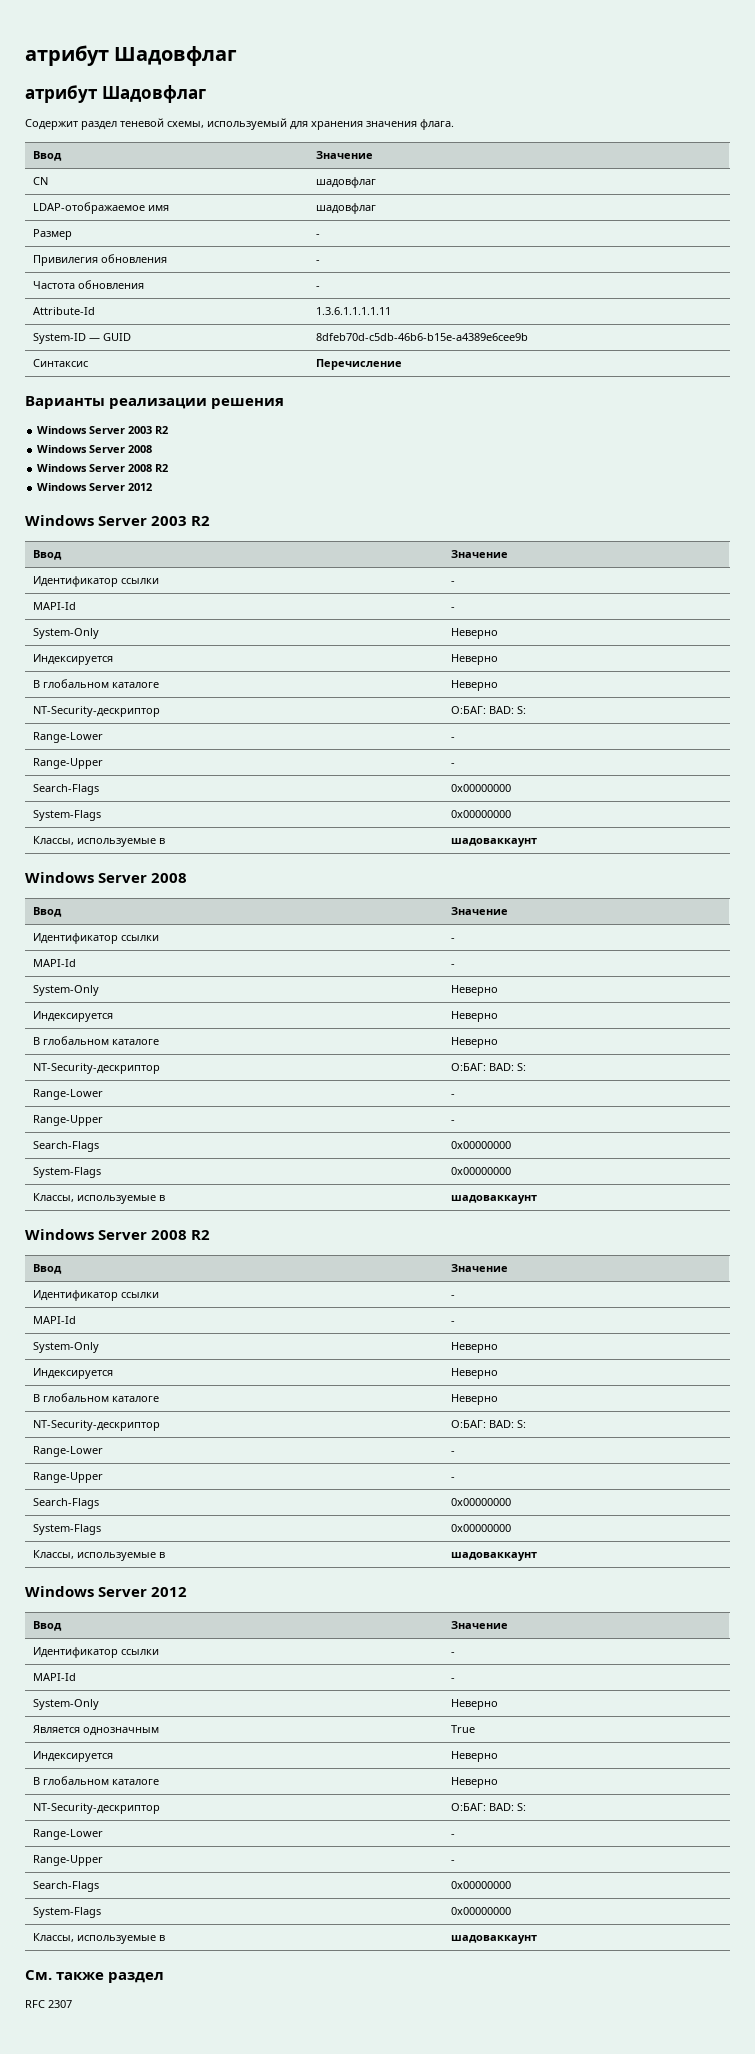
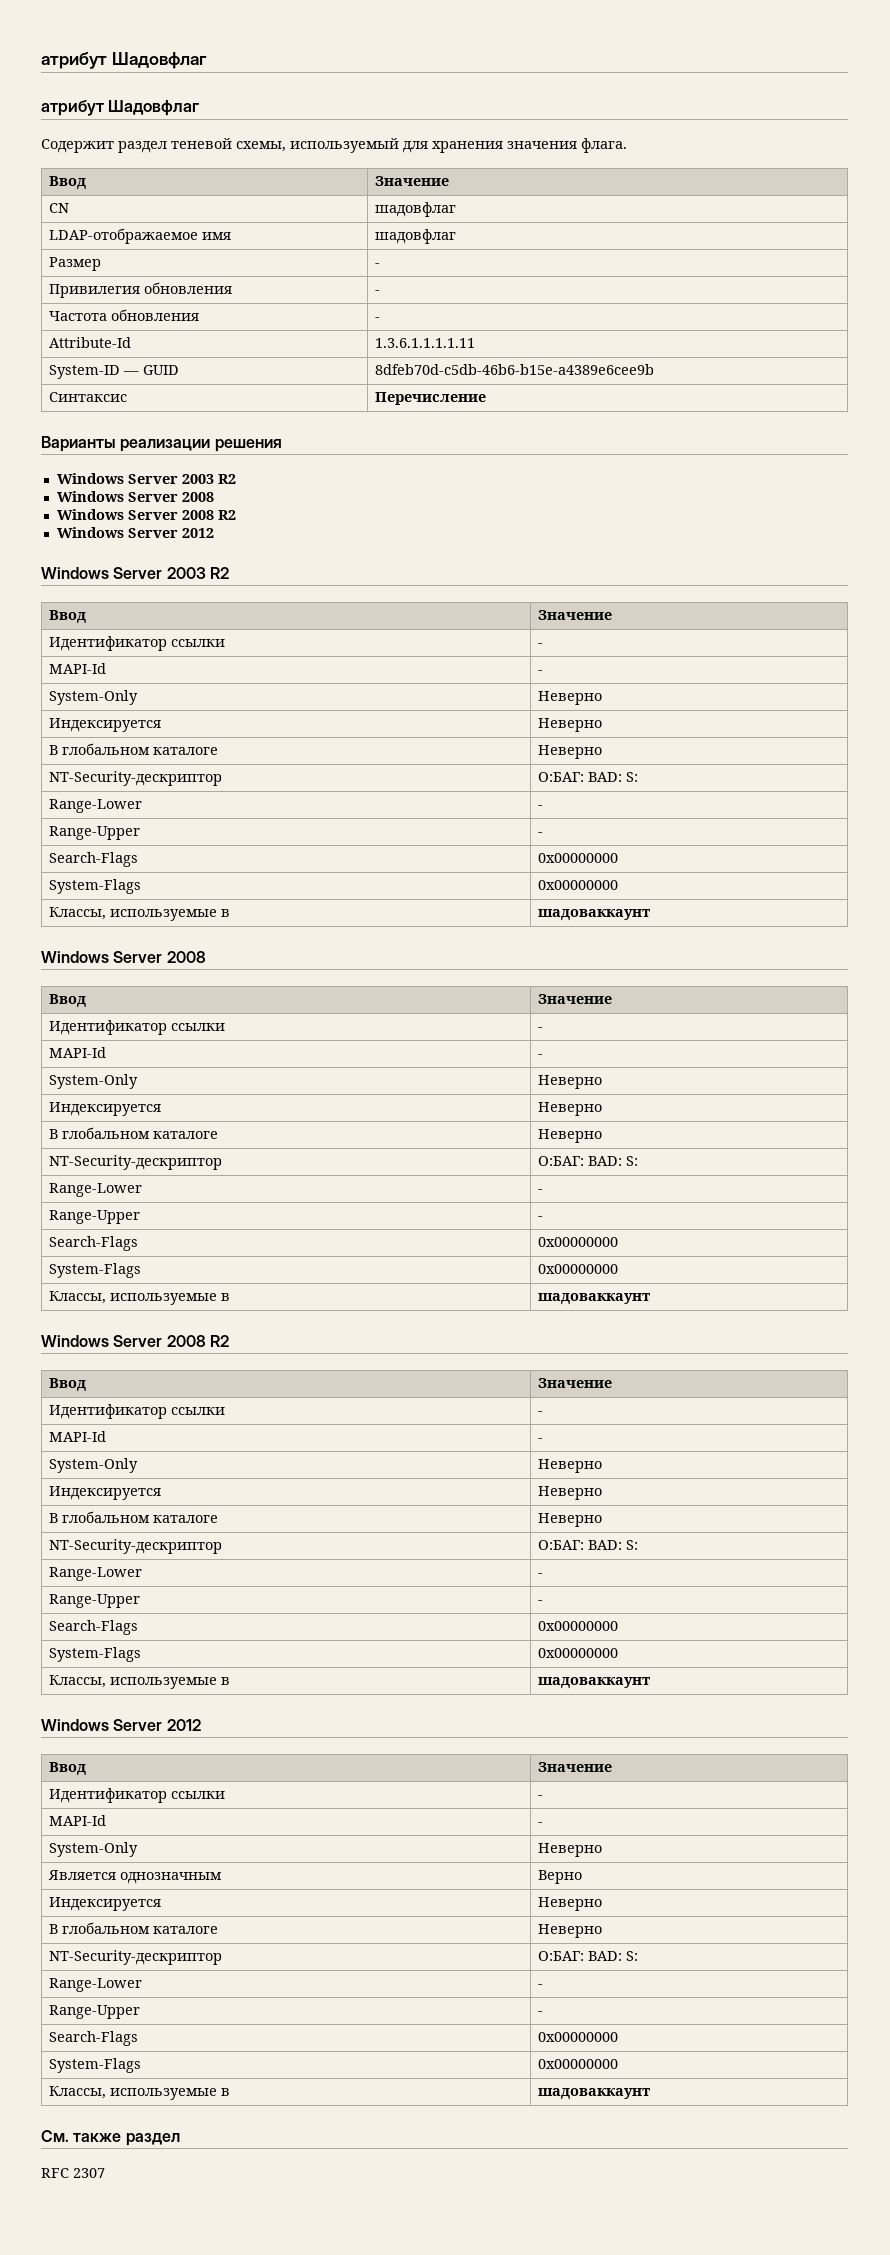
- Является однозначным | True
+ Является однозначным | Верно

